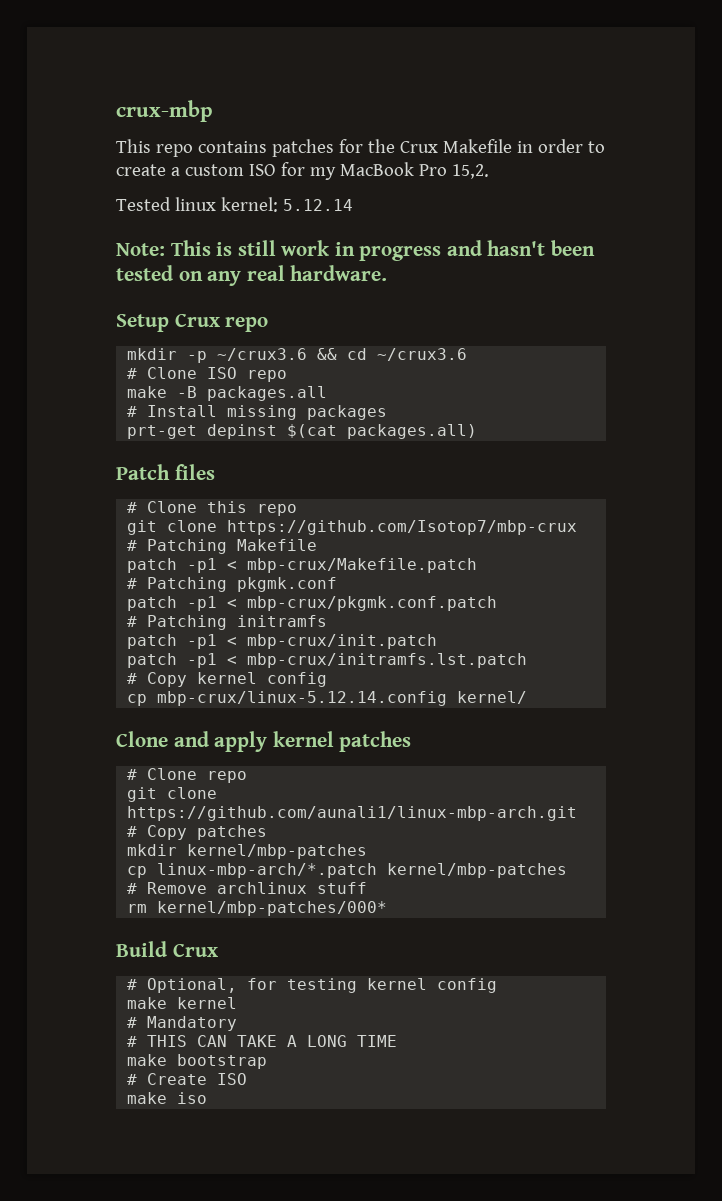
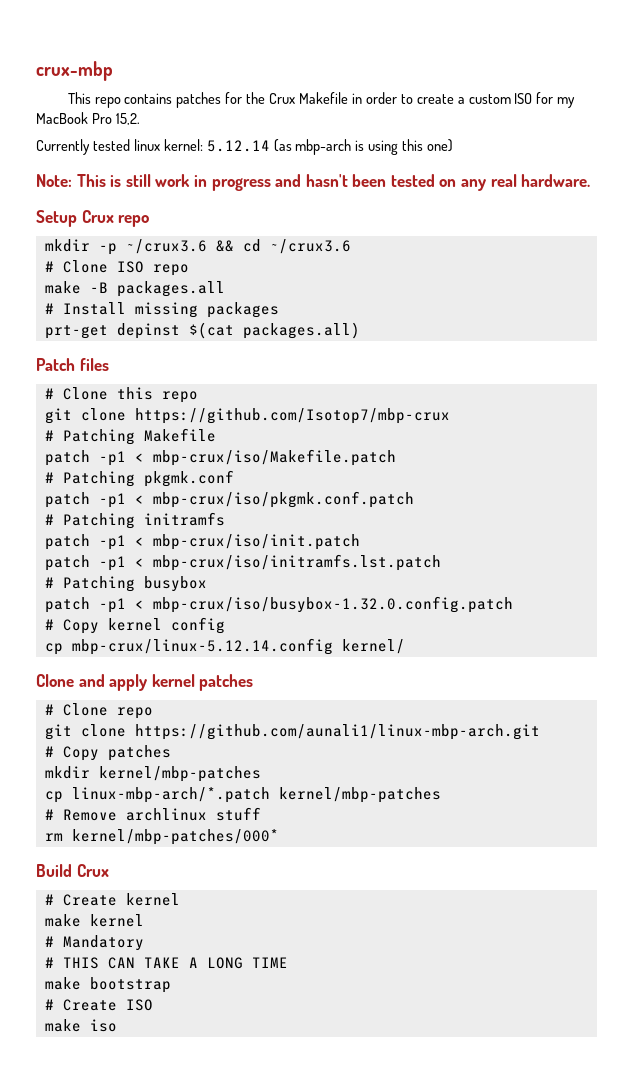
- Tested linux kernel: 5.12.14
+ Currently tested linux kernel: 5.12.14 (as mbp-arch is using this one)
- patch -p1 < mbp-crux/Makefile.patch
+ patch -p1 < mbp-crux/iso/Makefile.patch
- patch -p1 < mbp-crux/pkgmk.conf.patch
+ patch -p1 < mbp-crux/iso/pkgmk.conf.patch
- patch -p1 < mbp-crux/init.patch
- patch -p1 < mbp-crux/initramfs.lst.patch
+ patch -p1 < mbp-crux/iso/init.patch
+ patch -p1 < mbp-crux/iso/initramfs.lst.patch
+ # Patching busybox
+ patch -p1 < mbp-crux/iso/busybox-1.32.0.config.patch
- # Optional, for testing kernel config
+ # Create kernel

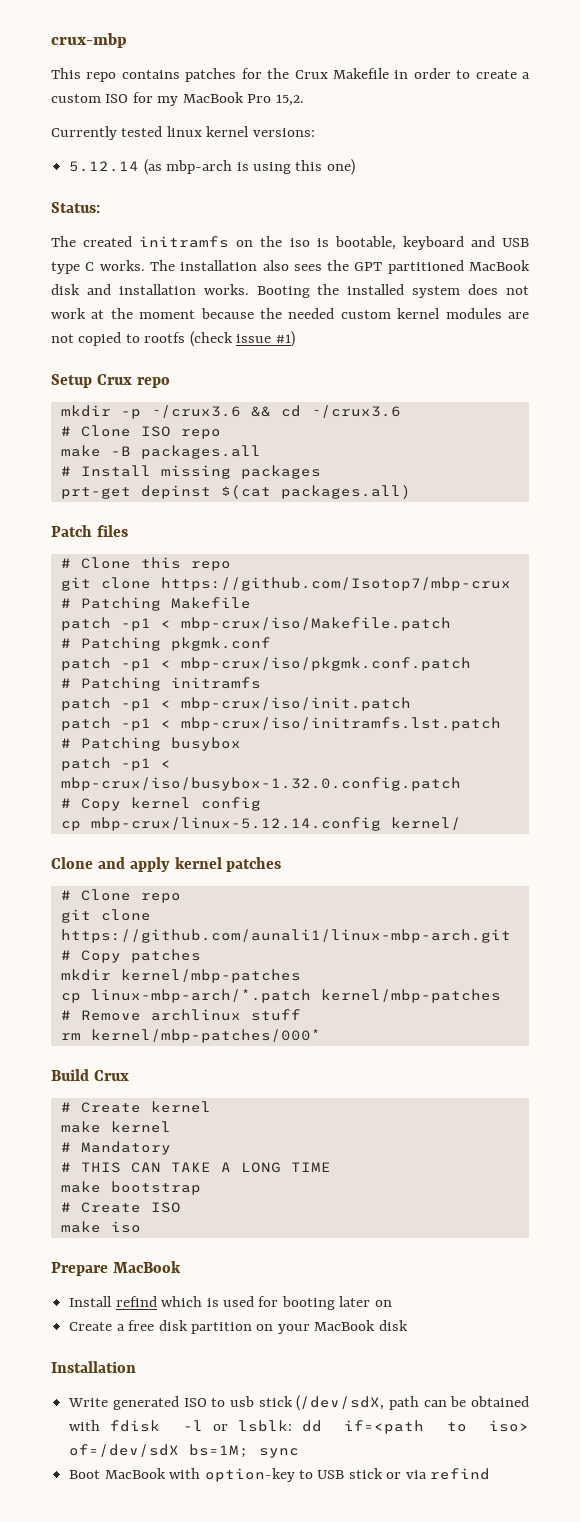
- Currently tested linux kernel: 5.12.14 (as mbp-arch is using this one)
+ Currently tested linux kernel versions:
+ 5.12.14 (as mbp-arch is using this one)
- Note: This is still work in progress and hasn't been tested on any real hardware.
+ Status:
+ The created initramfs on the iso is bootable, keyboard and USB type C works. The installation also sees the GPT partitioned MacBook disk and installation works. Booting the installed system does not work at the moment because the needed custom kernel modules are not copied to rootfs (check issue #1)
+ Prepare MacBook
+ Install refind which is used for booting later on
+ Create a free disk partition on your MacBook disk
+ Installation
+ Write generated ISO to usb stick (/dev/sdX, path can be obtained with fdisk -l or lsblk: dd if=<path to iso> of=/dev/sdX bs=1M; sync
+ Boot MacBook with option-key to USB stick or via refind

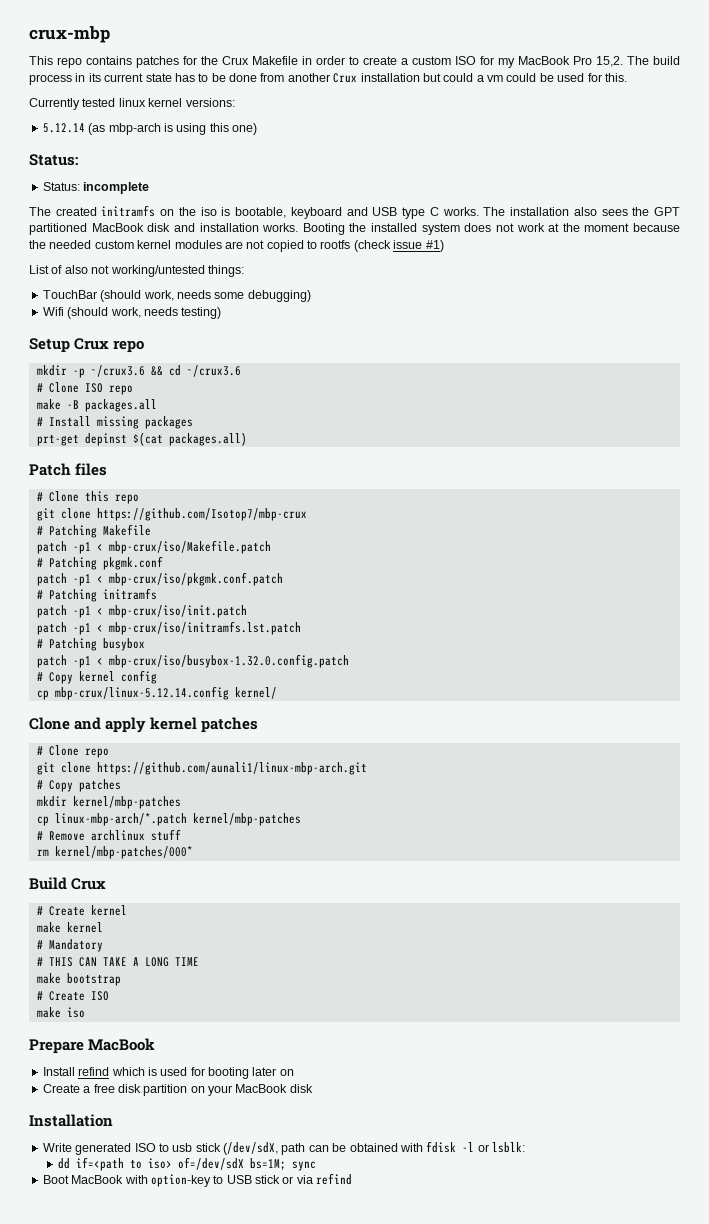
+ The build process in its current state has to be done from another Crux installation but could a vm could be used for this.
+ Status: incomplete
+ List of also not working/untested things:
+ TouchBar (should work, needs some debugging)
+ Wifi (should work, needs testing)
- Write generated ISO to usb stick (/dev/sdX, path can be obtained with fdisk -l or lsblk: dd if=<path to iso> of=/dev/sdX bs=1M; sync
+ Write generated ISO to usb stick (/dev/sdX, path can be obtained with fdisk -l or lsblk:
+ dd if=<path to iso> of=/dev/sdX bs=1M; sync

